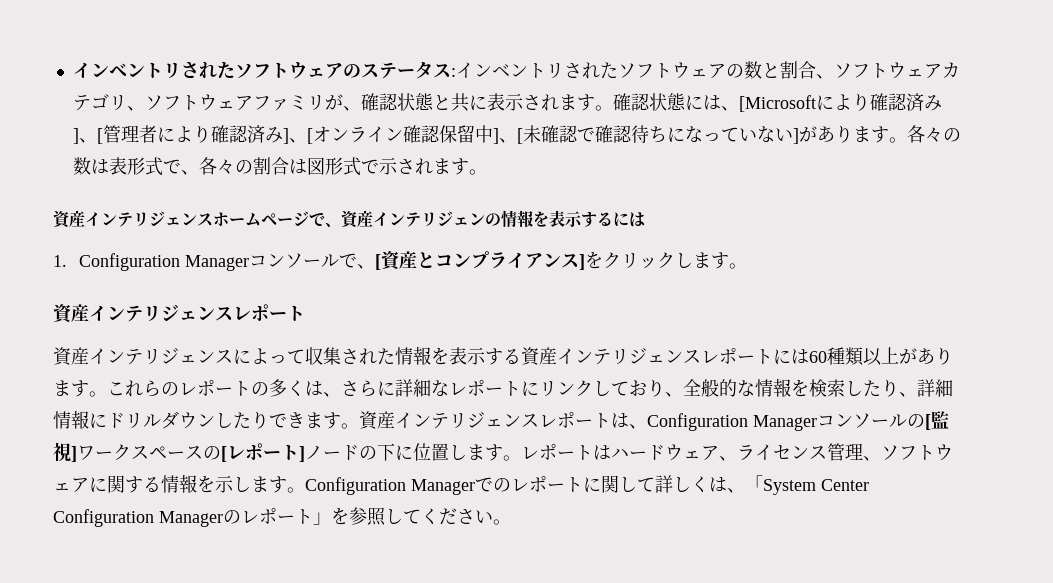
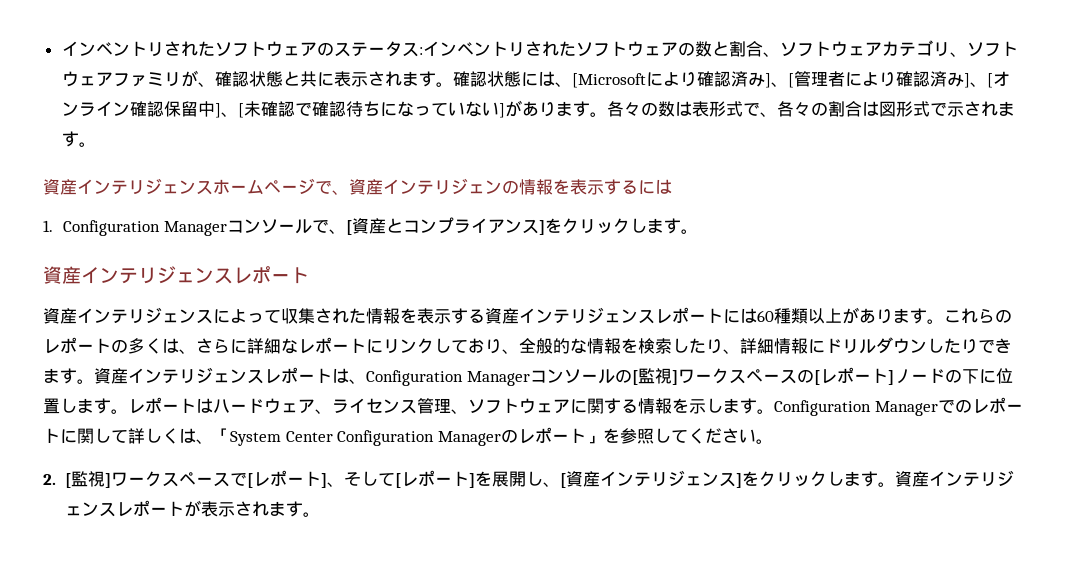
+ 2. [監視]ワークスペースで[レポート]、そして[レポート]を展開し、[資産インテリジェンス]をクリックします。資産インテリジェンスレポートが表示されます。

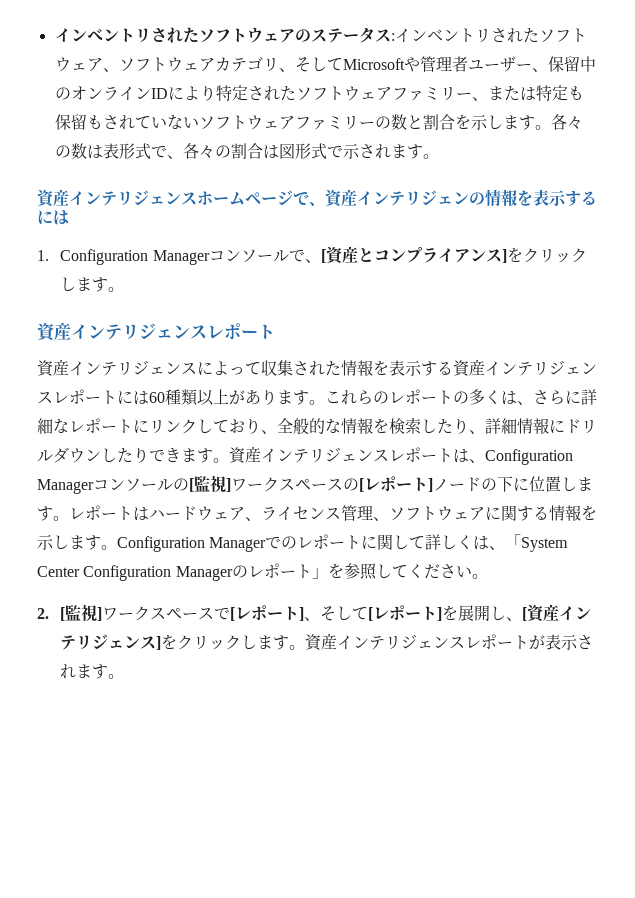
- インベントリされたソフトウェアのステータス:インベントリされたソフトウェアの数と割合、ソフトウェアカテゴリ、ソフトウェアファミリが、確認状態と共に表示されます。確認状態には、[Microsoftにより確認済み]、[管理者により確認済み]、[オンライン確認保留中]、[未確認で確認待ちになっていない]があります。
+ インベントリされたソフトウェアのステータス:インベントリされたソフトウェア、ソフトウェアカテゴリ、そしてMicrosoftや管理者ユーザー、保留中のオンラインIDにより特定されたソフトウェアファミリー、または特定も保留もされていないソフトウェアファミリーの数と割合を示します。

